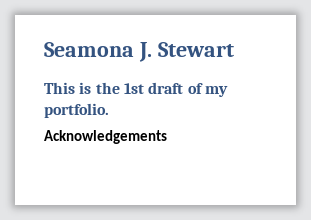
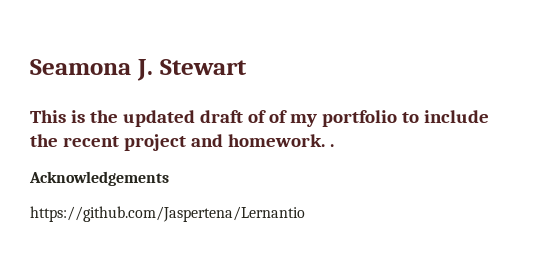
- This is the 1st draft of my portfolio.
+ This is the updated draft of of my portfolio to include the recent project and homework. .
+ https://github.com/Jaspertena/Lernantio

